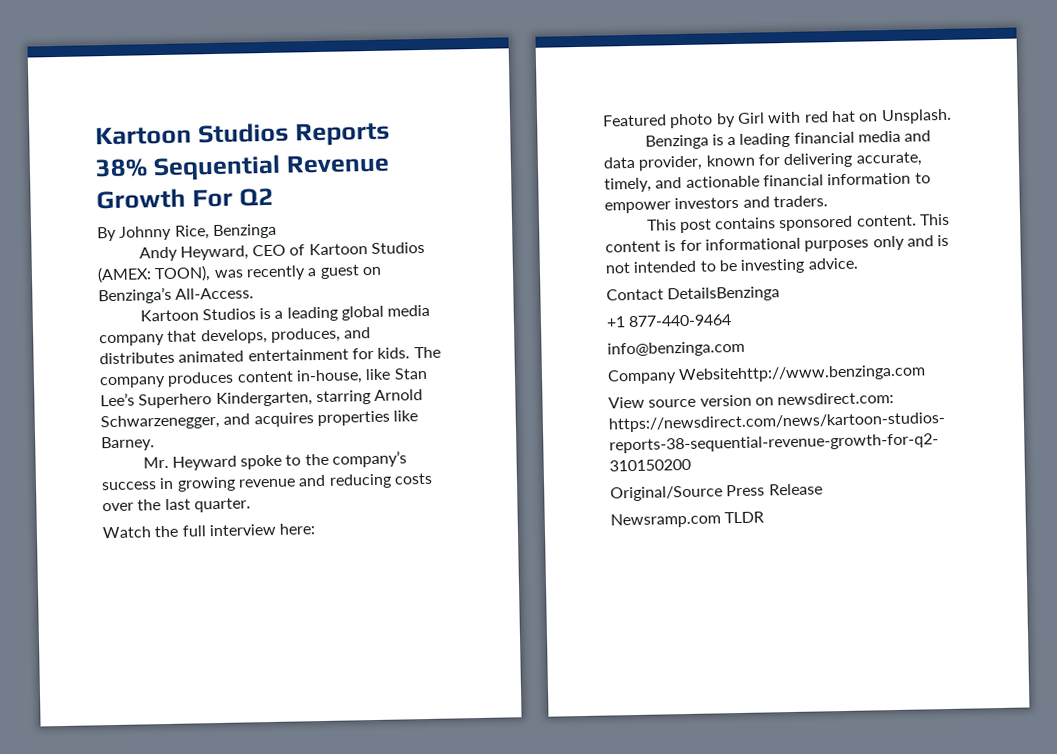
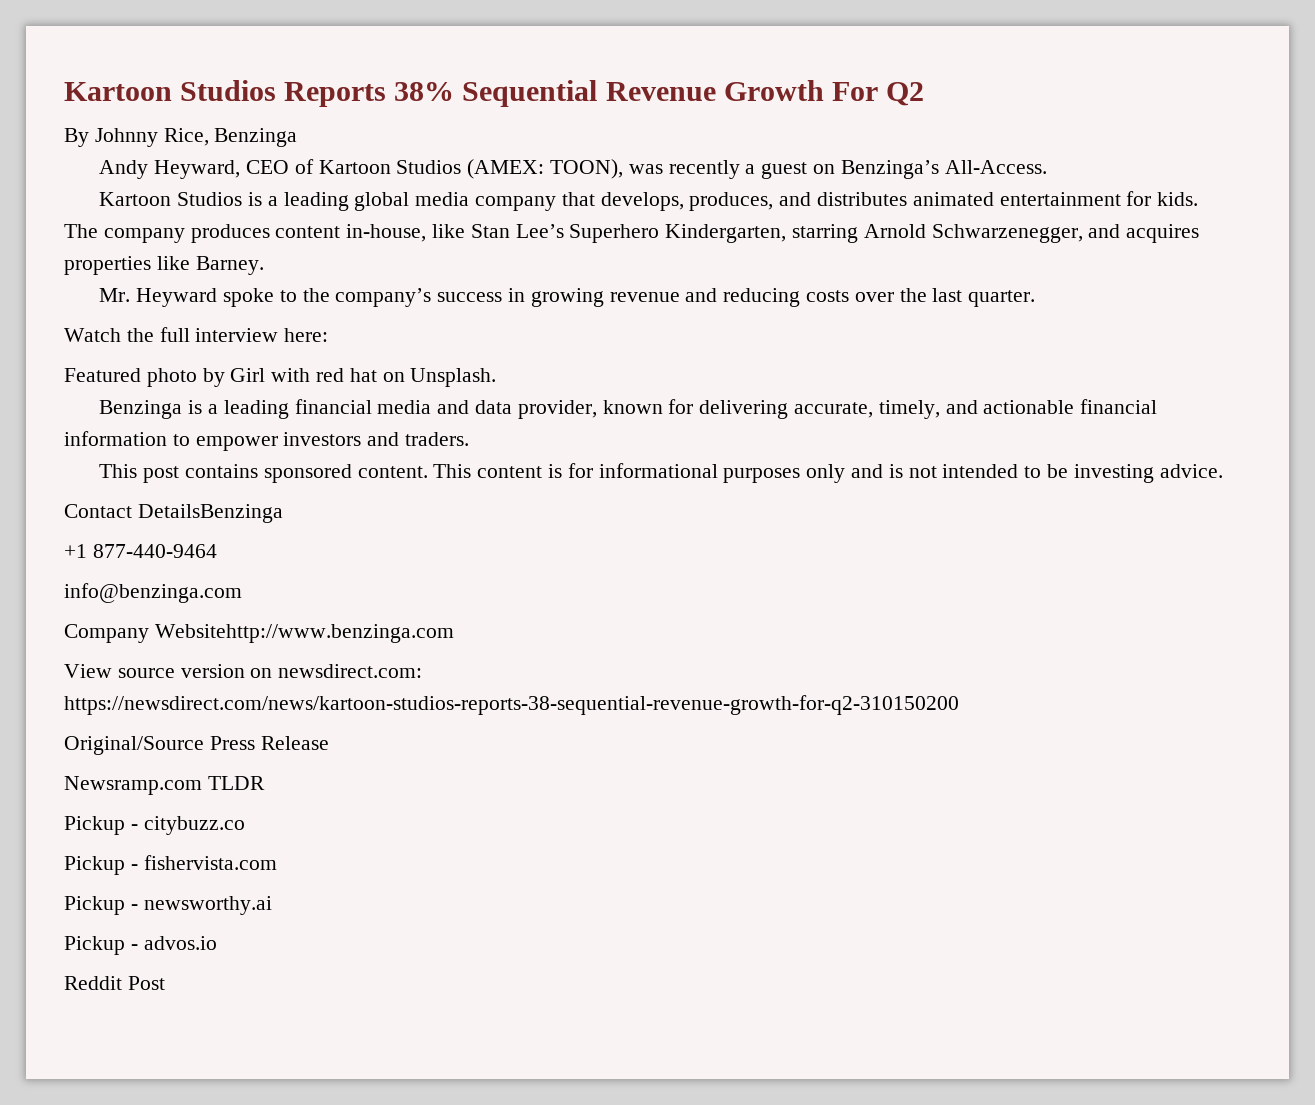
+ Pickup - citybuzz.co
+ Pickup - fishervista.com
+ Pickup - newsworthy.ai
+ Pickup - advos.io
+ Reddit Post

